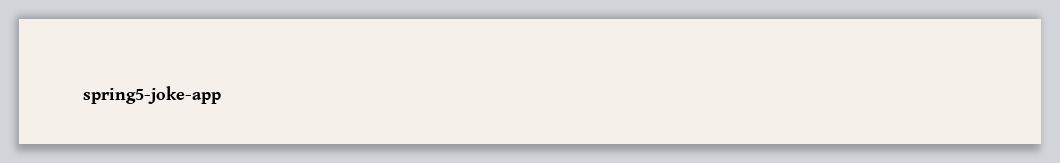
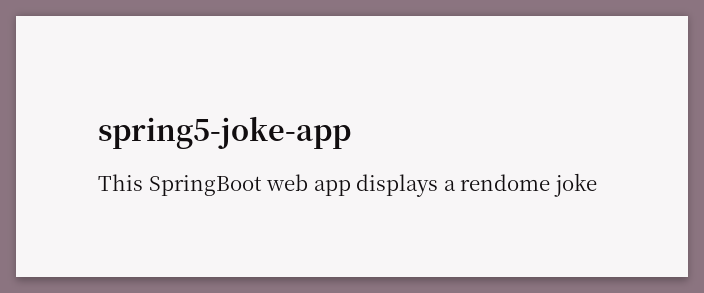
+ This SpringBoot web app displays a rendome joke

